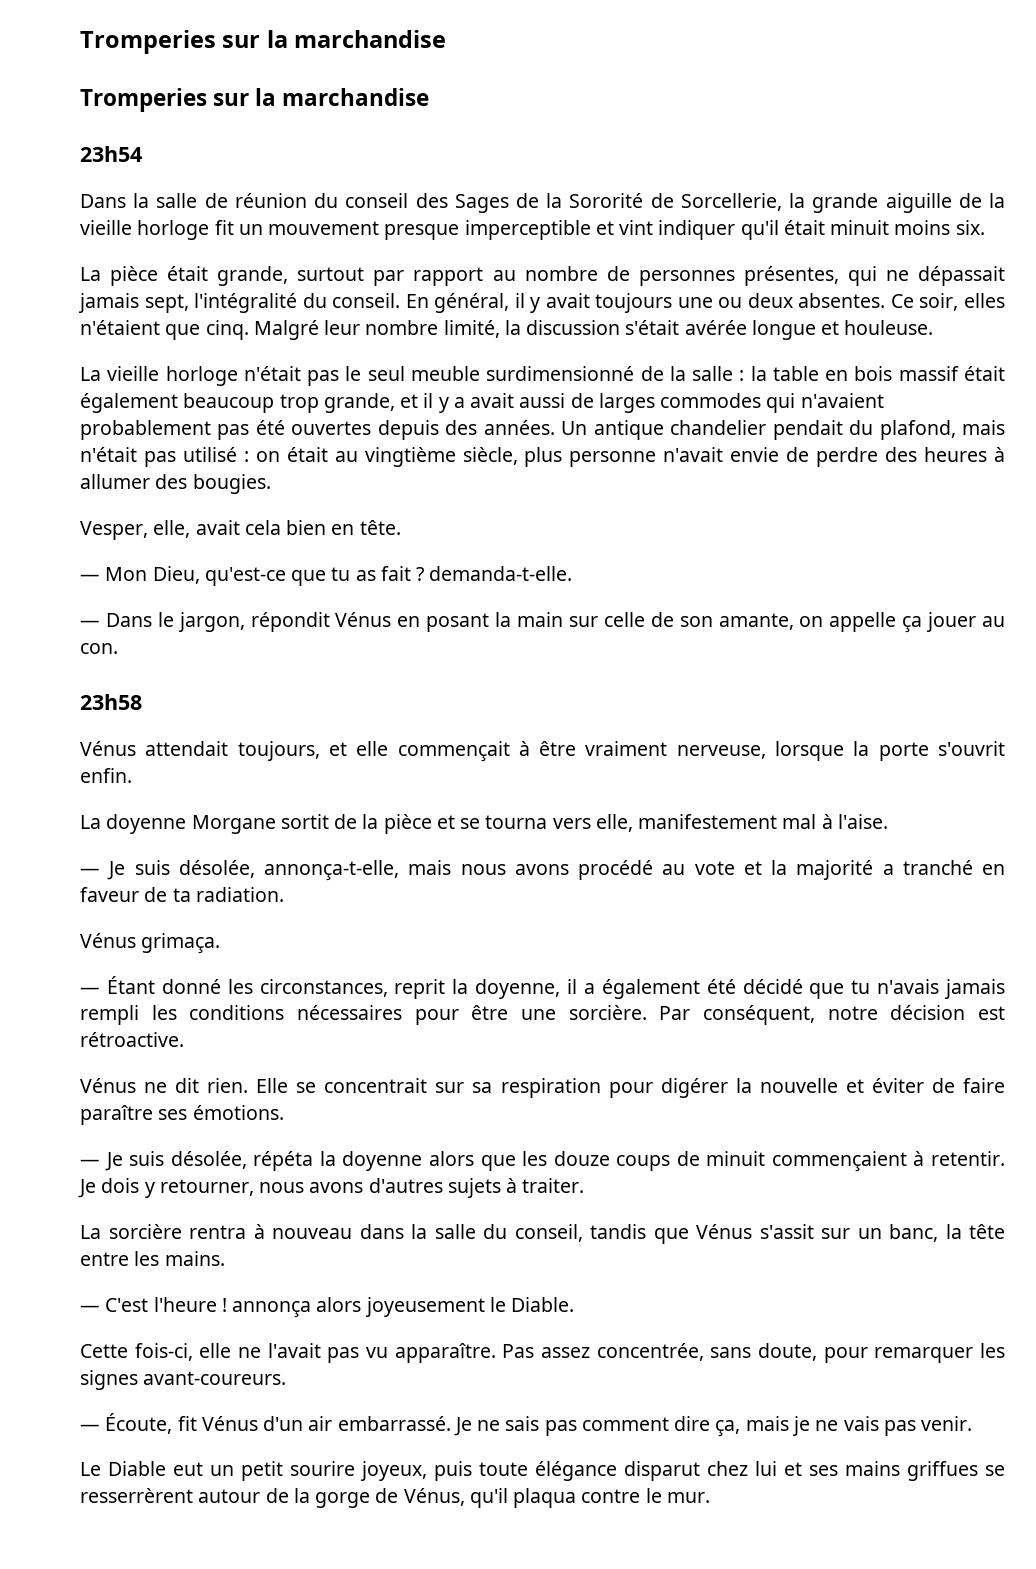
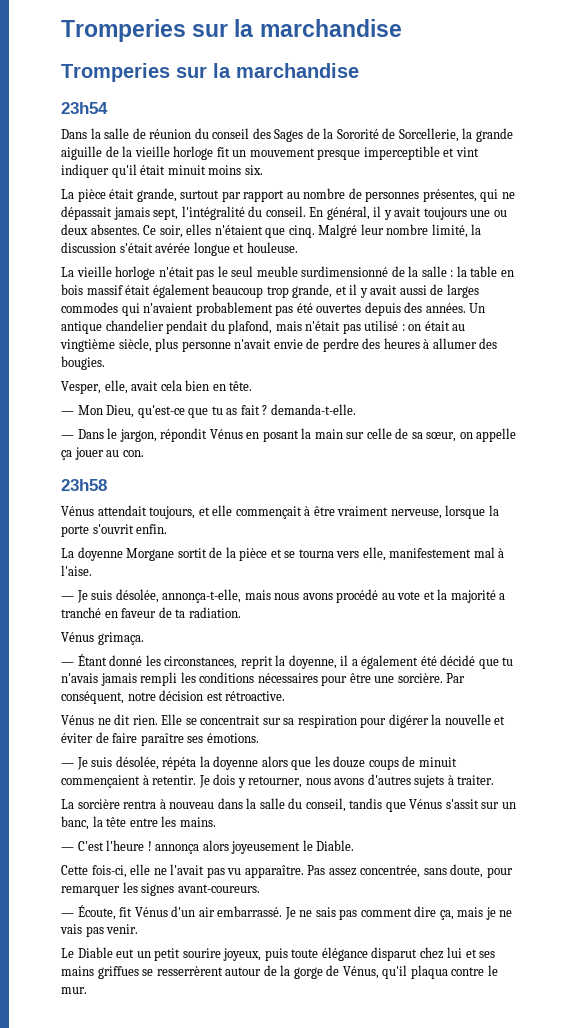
- La vieille horloge n'était pas le seul meuble surdimensionné de la salle : la table en bois massif était également beaucoup trop grande, et il y a avait aussi de larges commodes qui n'avaient probablement pas été ouvertes depuis des années.
+ La vieille horloge n'était pas le seul meuble surdimensionné de la salle : la table en bois massif était également beaucoup trop grande, et il y avait aussi de larges commodes qui n'avaient probablement pas été ouvertes depuis des années.
- — Dans le jargon, répondit Vénus en posant la main sur celle de son amante, on appelle ça jouer au con.
+ — Dans le jargon, répondit Vénus en posant la main sur celle de sa sœur, on appelle ça jouer au con.

